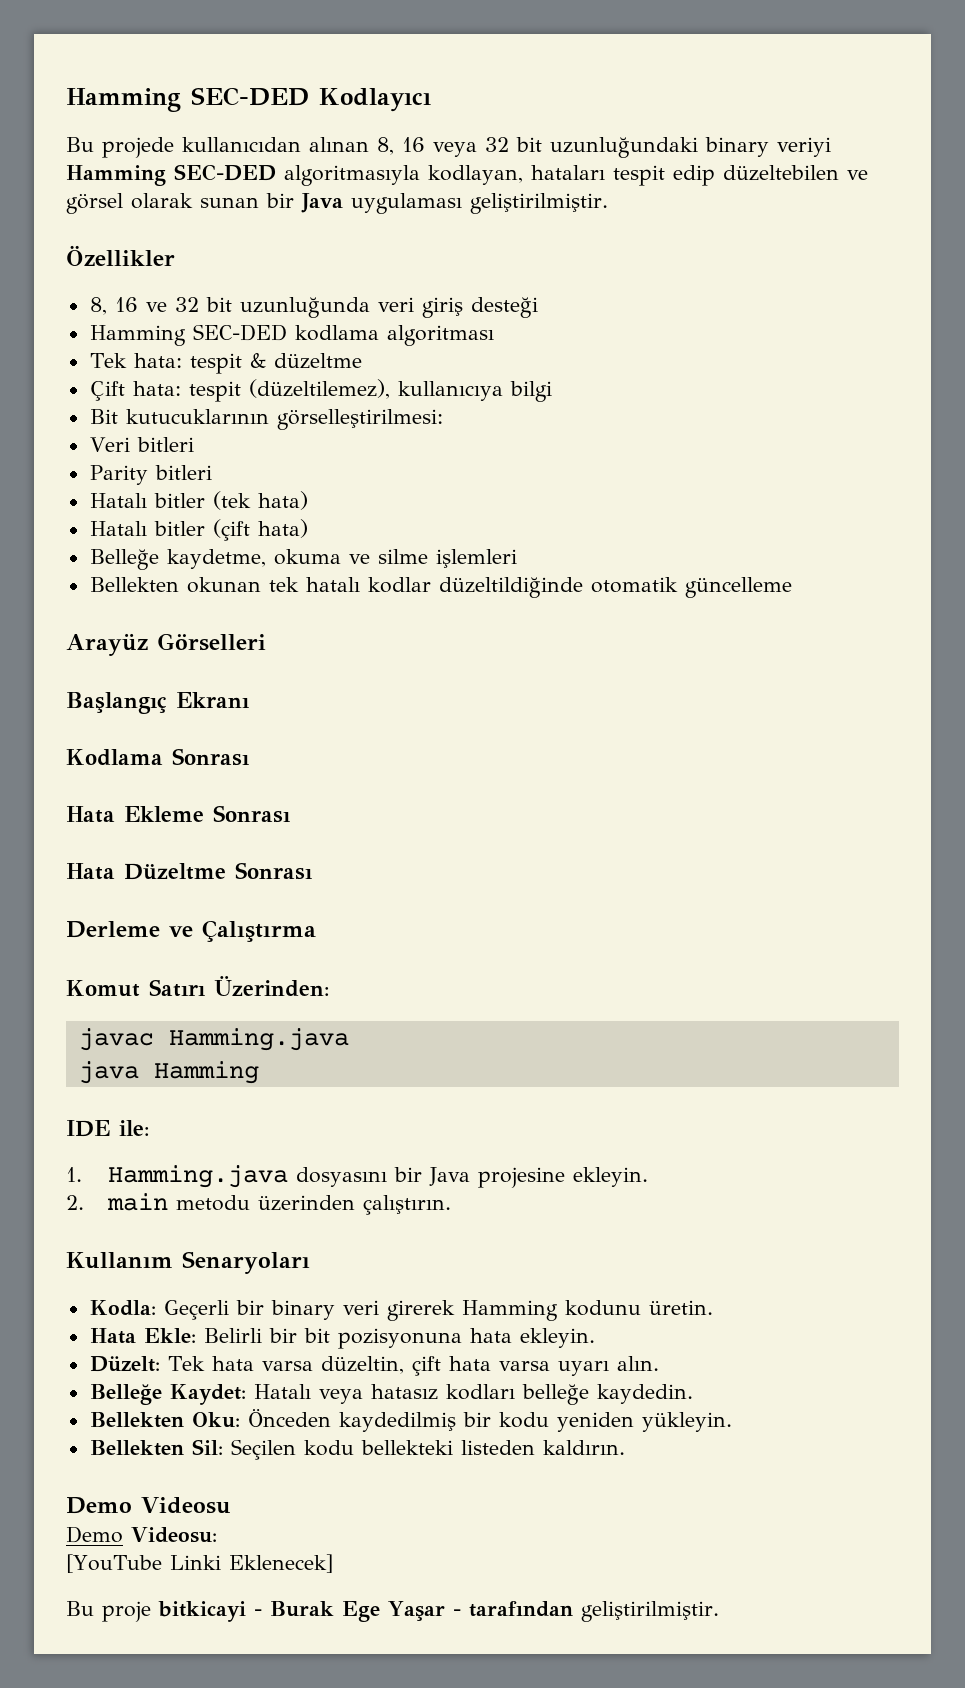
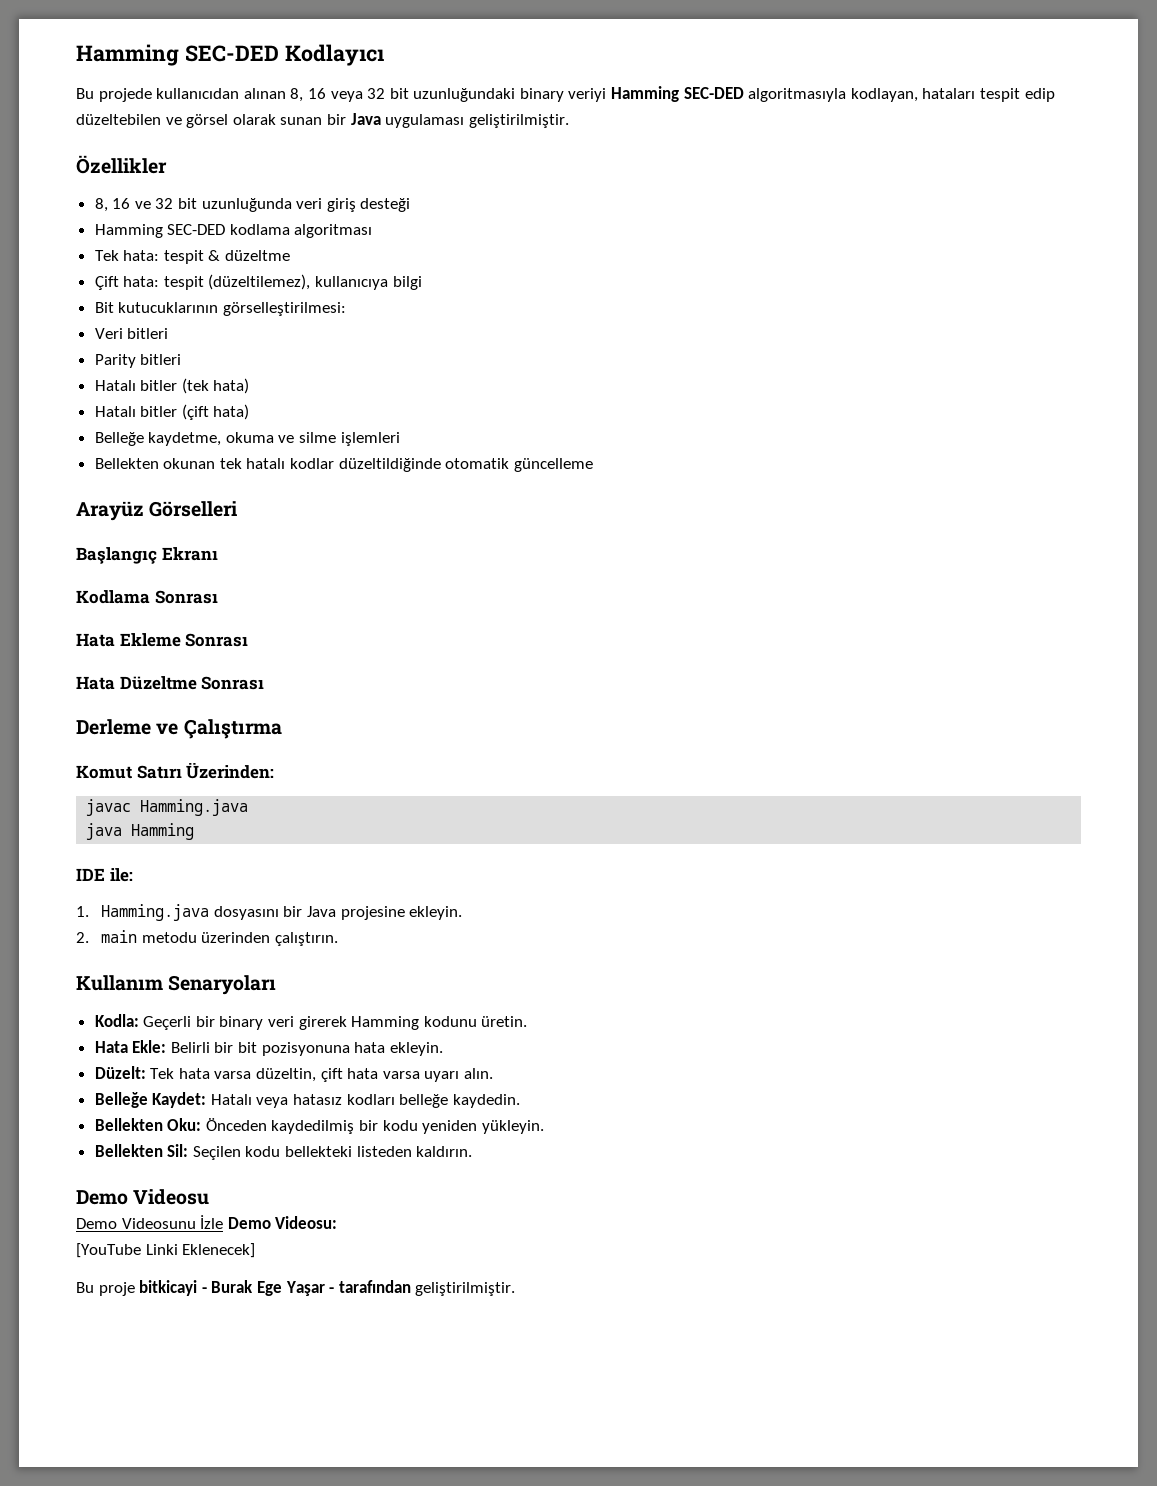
- Demo Videosu:
+ Demo Videosunu İzle Demo Videosu:

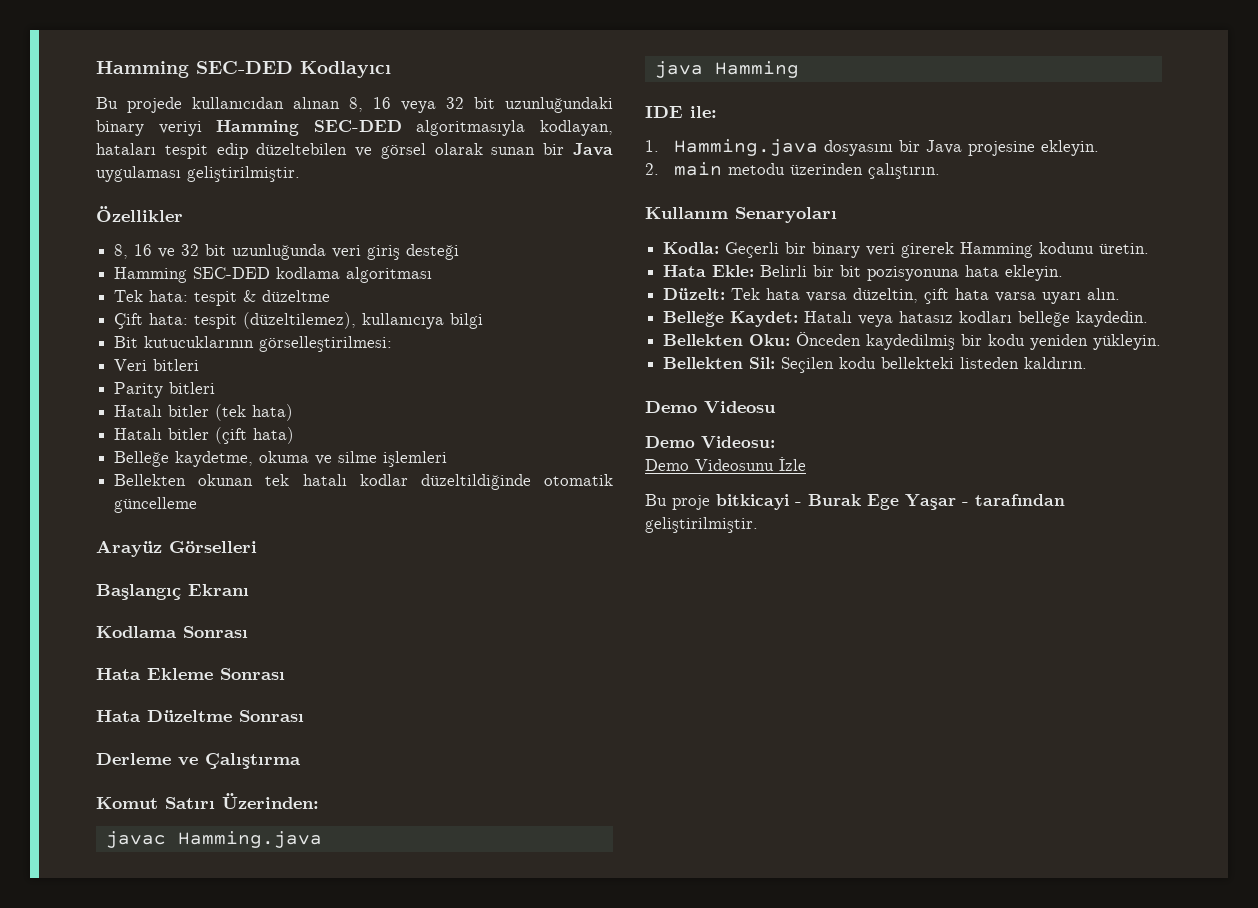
+ Demo Videosu:
- Demo Videosunu İzle Demo Videosu:
- [YouTube Linki Eklenecek]
+ Demo Videosunu İzle

